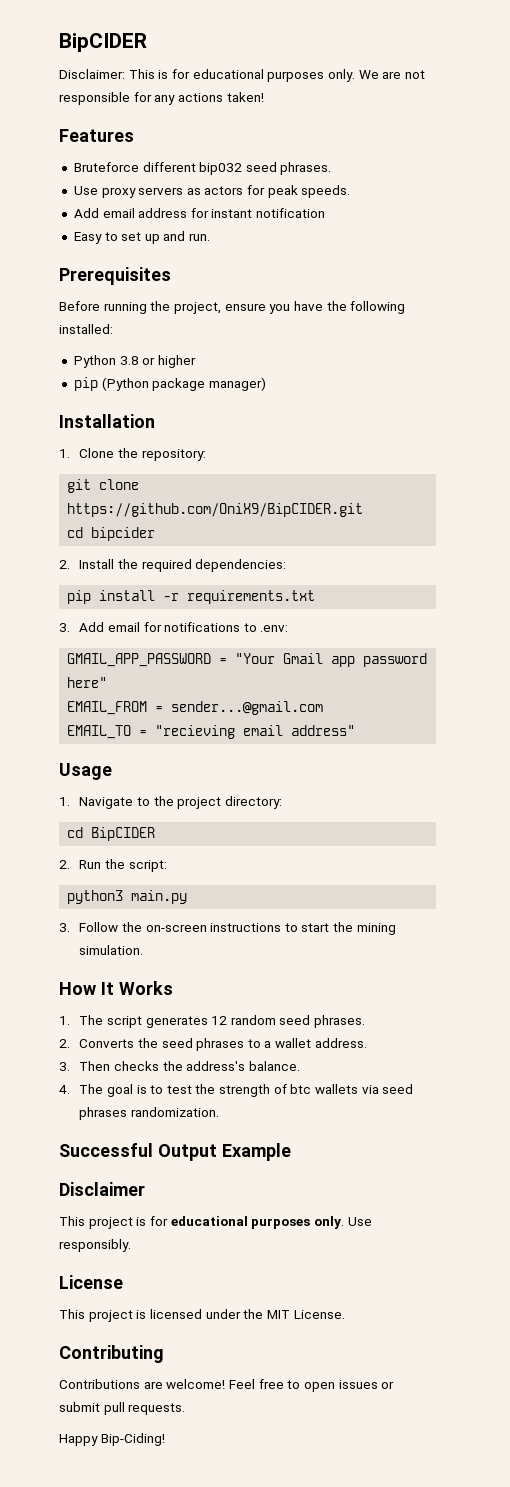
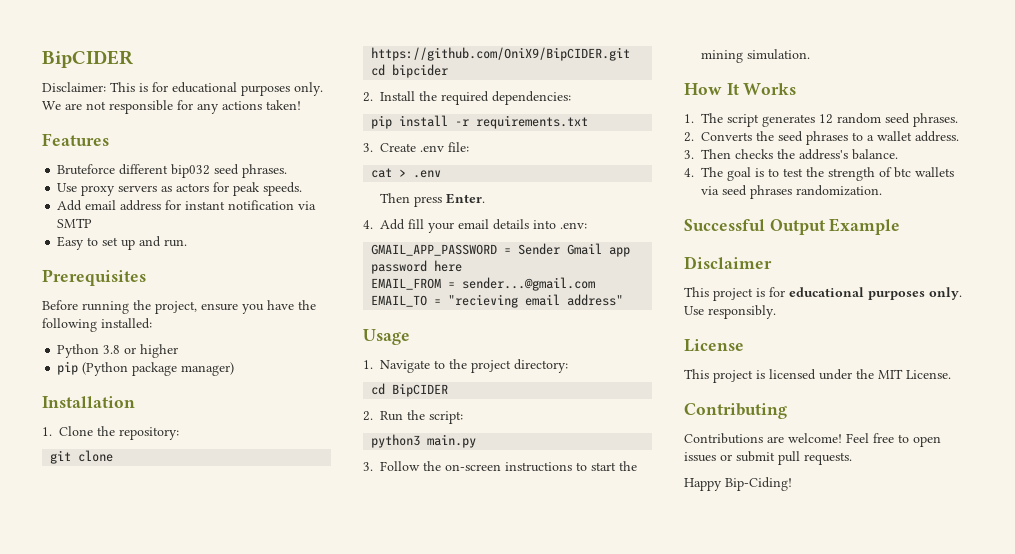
- Add email address for instant notification
+ Add email address for instant notification via SMTP
- 3. Add email for notifications to .env:
+ 3. Create .env file:
+ cat > .env
+ Then press Enter.
+ 4. Add fill your email details into .env:
- GMAIL_APP_PASSWORD = "Your Gmail app password here"
+ GMAIL_APP_PASSWORD = Sender Gmail app password here

